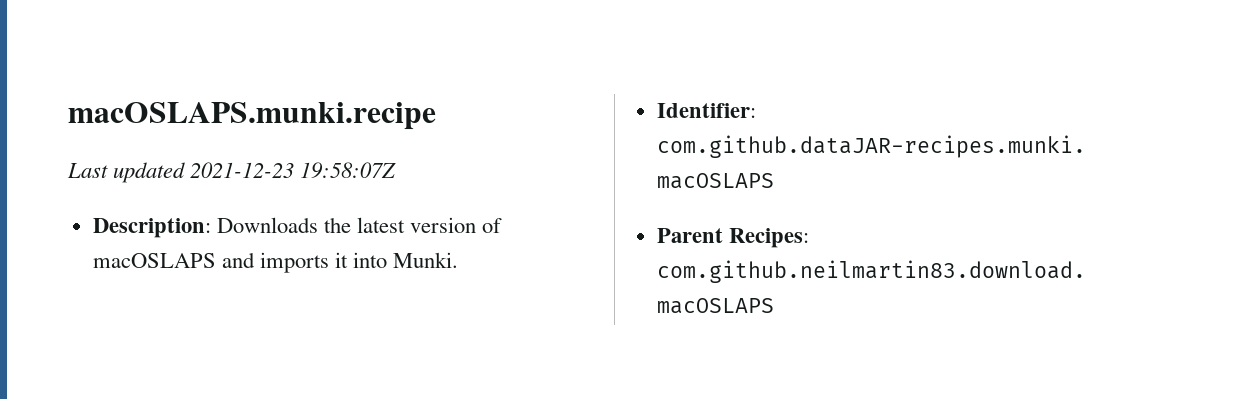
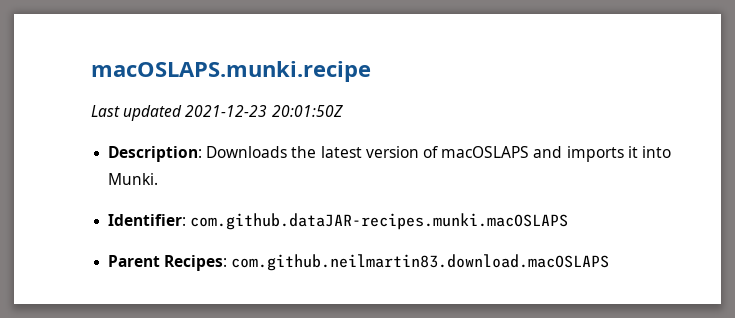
- Last updated 2021-12-23 19:58:07Z
+ Last updated 2021-12-23 20:01:50Z

